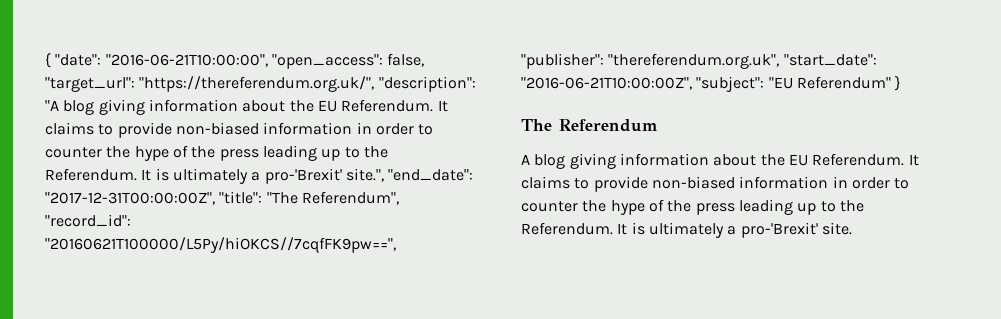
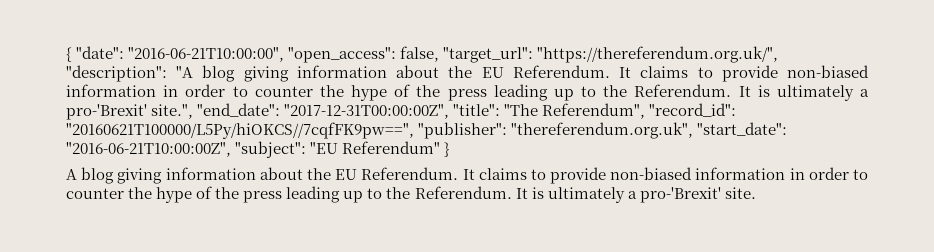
- The Referendum

